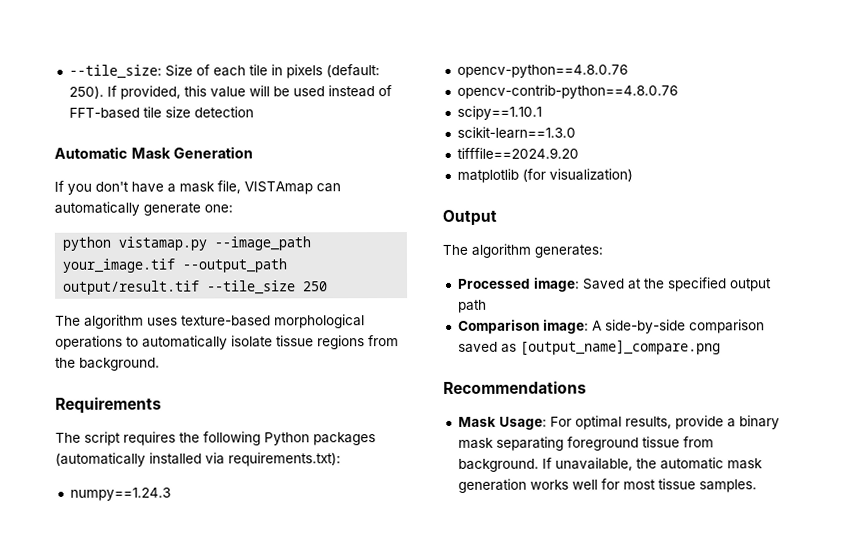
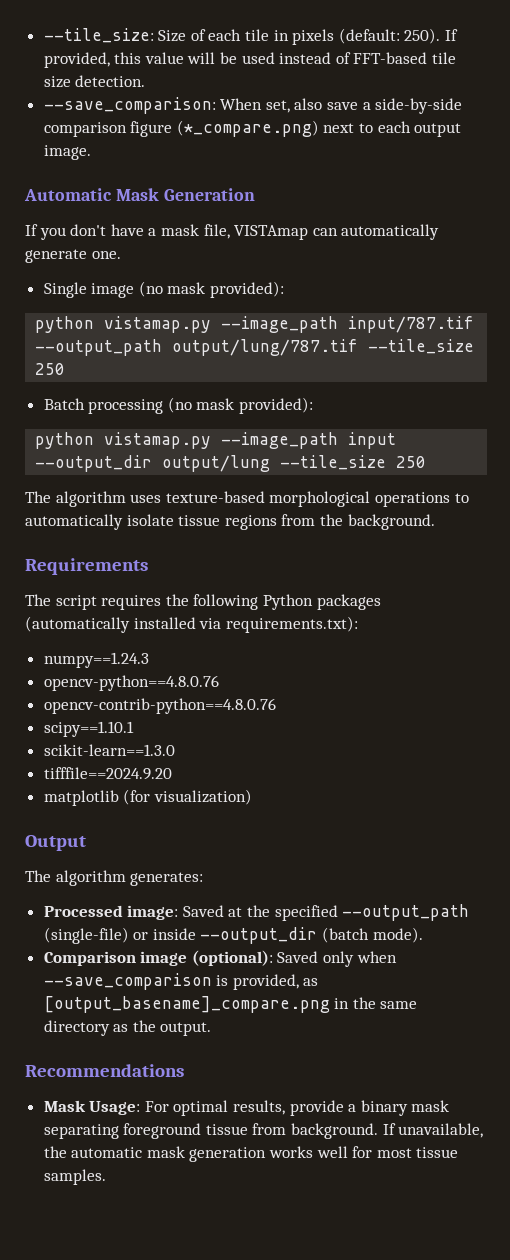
- If provided, this value will be used instead of FFT-based tile size detection
+ If provided, this value will be used instead of FFT-based tile size detection.
+ --save_comparison: When set, also save a side-by-side comparison figure (*_compare.png) next to each output image.
- If you don't have a mask file, VISTAmap can automatically generate one:
- python vistamap.py --image_path your_image.tif --output_path output/result.tif --tile_size 250
+ If you don't have a mask file, VISTAmap can automatically generate one.
+ Single image (no mask provided):
+ python vistamap.py --image_path input/787.tif --output_path output/lung/787.tif --tile_size 250
+ Batch processing (no mask provided):
+ python vistamap.py --image_path input --output_dir output/lung --tile_size 250
- Processed image: Saved at the specified output path
- Comparison image: A side-by-side comparison saved as [output_name]_compare.png
+ Processed image: Saved at the specified --output_path (single-file) or inside --output_dir (batch mode).
+ Comparison image (optional): Saved only when --save_comparison is provided, as [output_basename]_compare.png in the same directory as the output.

